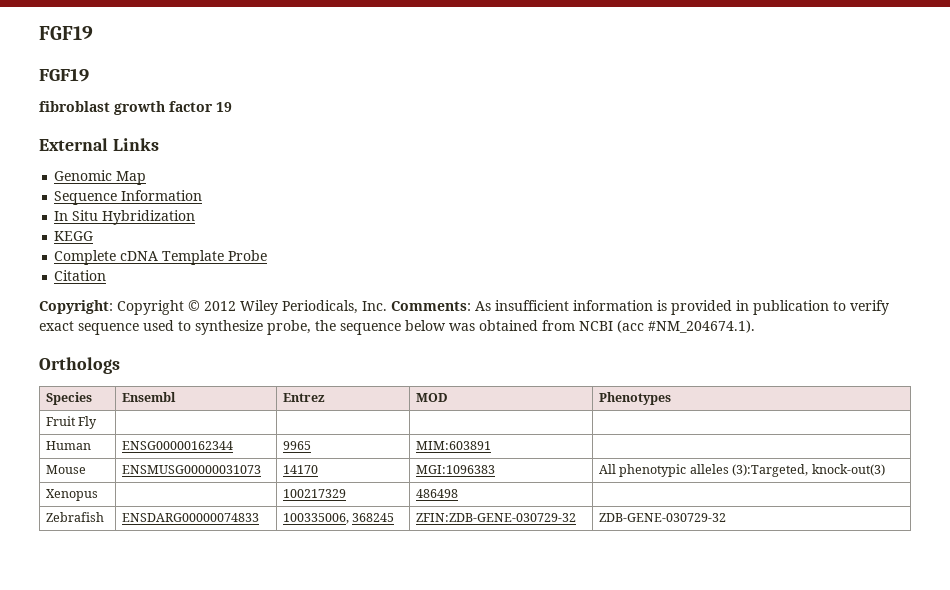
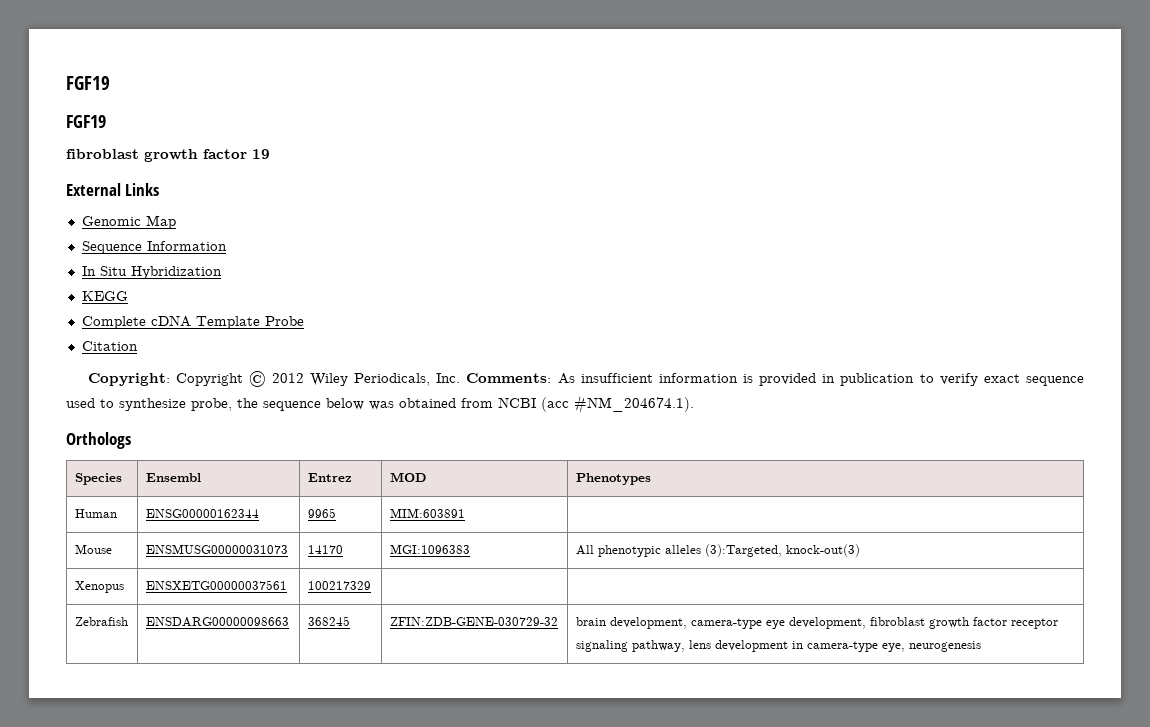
- Fruit Fly | | | |
- Xenopus | | 100217329 | 486498 |
+ Xenopus | ENSXETG00000037561 | 100217329 | |
- Zebrafish | ENSDARG00000074833 | 100335006, 368245 | ZFIN:ZDB-GENE-030729-32 | ZDB-GENE-030729-32
+ Zebrafish | ENSDARG00000098663 | 368245 | ZFIN:ZDB-GENE-030729-32 | brain development, camera-type eye development, fibroblast growth factor receptor signaling pathway, lens development in camera-type eye, neurogenesis

